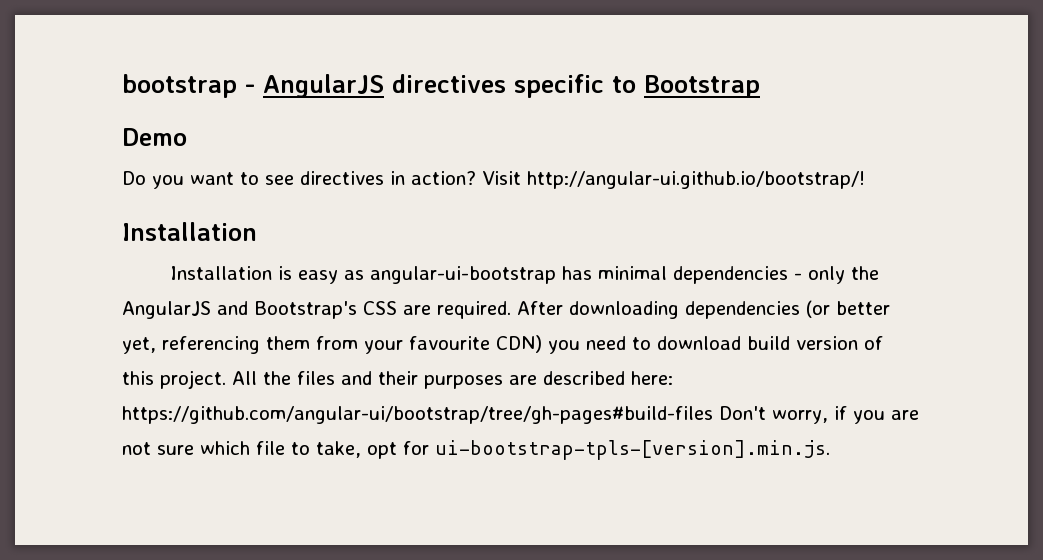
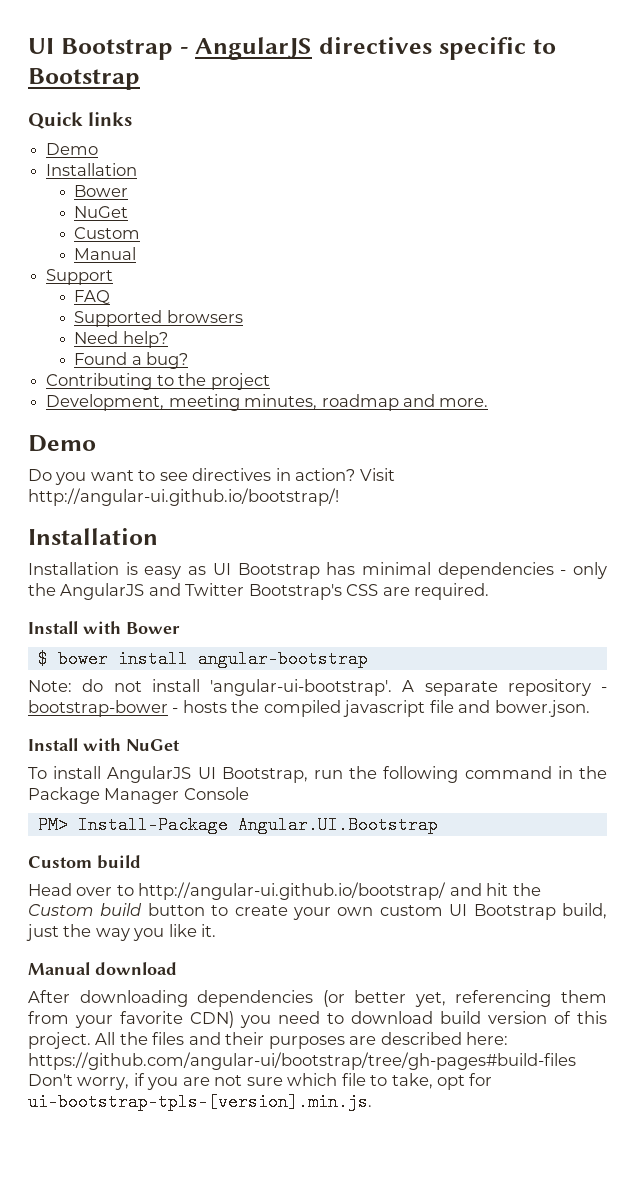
- bootstrap - AngularJS directives specific to Bootstrap
+ UI Bootstrap - AngularJS directives specific to Bootstrap
+ Quick links
+ Demo
+ Installation
+ Bower
+ NuGet
+ Custom
+ Manual
+ Support
+ FAQ
+ Supported browsers
+ Need help?
+ Found a bug?
+ Contributing to the project
+ Development, meeting minutes, roadmap and more.
- Installation is easy as angular-ui-bootstrap has minimal dependencies - only the AngularJS and Bootstrap's CSS are required. After downloading dependencies (or better yet, referencing them from your favourite CDN) you need to download build version of this project.
+ Installation is easy as UI Bootstrap has minimal dependencies - only the AngularJS and Twitter Bootstrap's CSS are required.
+ Install with Bower
+ $ bower install angular-bootstrap
+ Note: do not install 'angular-ui-bootstrap'. A separate repository - bootstrap-bower - hosts the compiled javascript file and bower.json.
+ Install with NuGet
+ To install AngularJS UI Bootstrap, run the following command in the Package Manager Console
+ PM> Install-Package Angular.UI.Bootstrap
+ Custom build
+ Head over to http://angular-ui.github.io/bootstrap/ and hit the Custom build button to create your own custom UI Bootstrap build, just the way you like it.
+ Manual download
+ After downloading dependencies (or better yet, referencing them from your favorite CDN) you need to download build version of this project.

